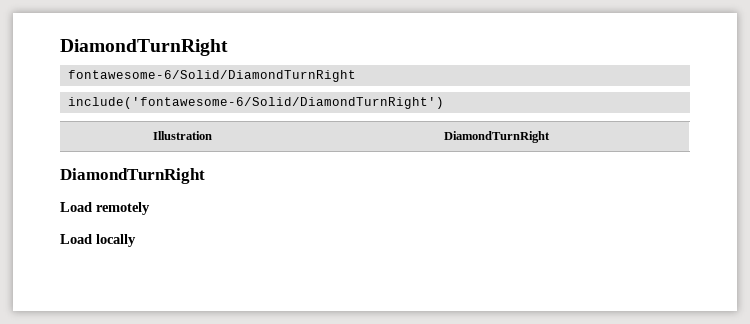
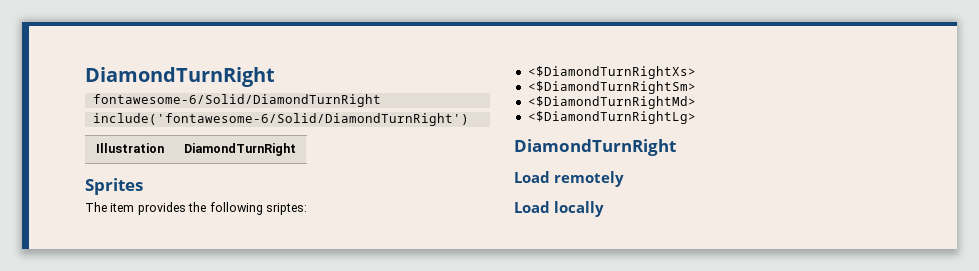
+ Sprites
+ The item provides the following sriptes:
+ <$DiamondTurnRightXs>
+ <$DiamondTurnRightSm>
+ <$DiamondTurnRightMd>
+ <$DiamondTurnRightLg>

